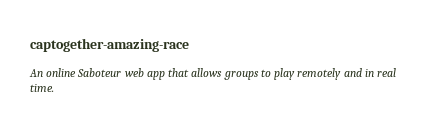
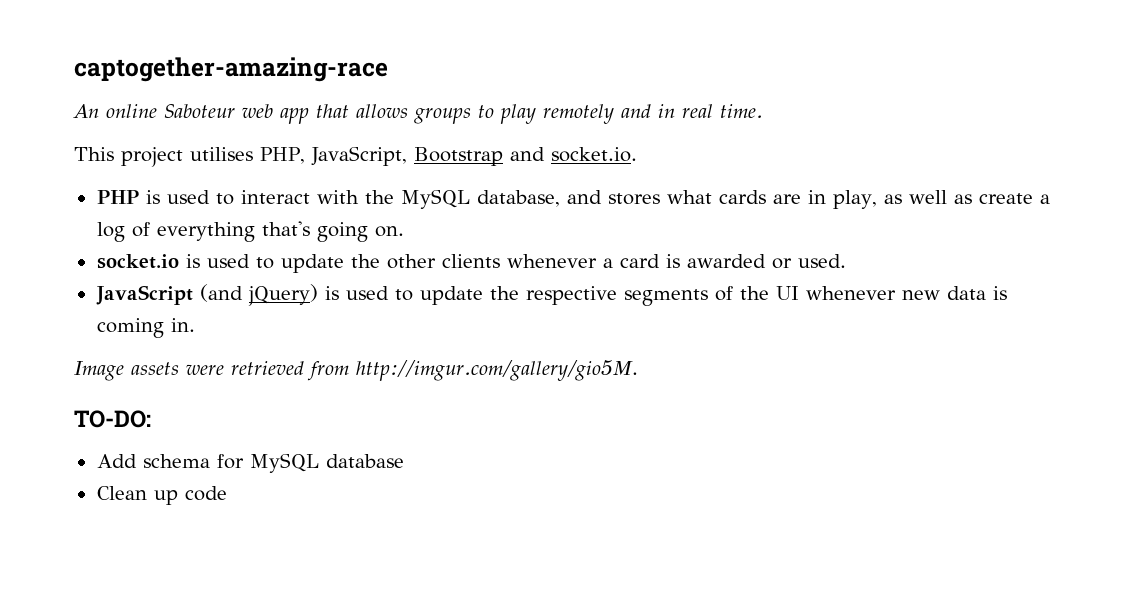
+ This project utilises PHP, JavaScript, Bootstrap and socket.io.
+ PHP is used to interact with the MySQL database, and stores what cards are in play, as well as create a log of everything that's going on.
+ socket.io is used to update the other clients whenever a card is awarded or used.
+ JavaScript (and jQuery) is used to update the respective segments of the UI whenever new data is coming in.
+ Image assets were retrieved from http://imgur.com/gallery/gio5M.
+ TO-DO:
+ Add schema for MySQL database
+ Clean up code

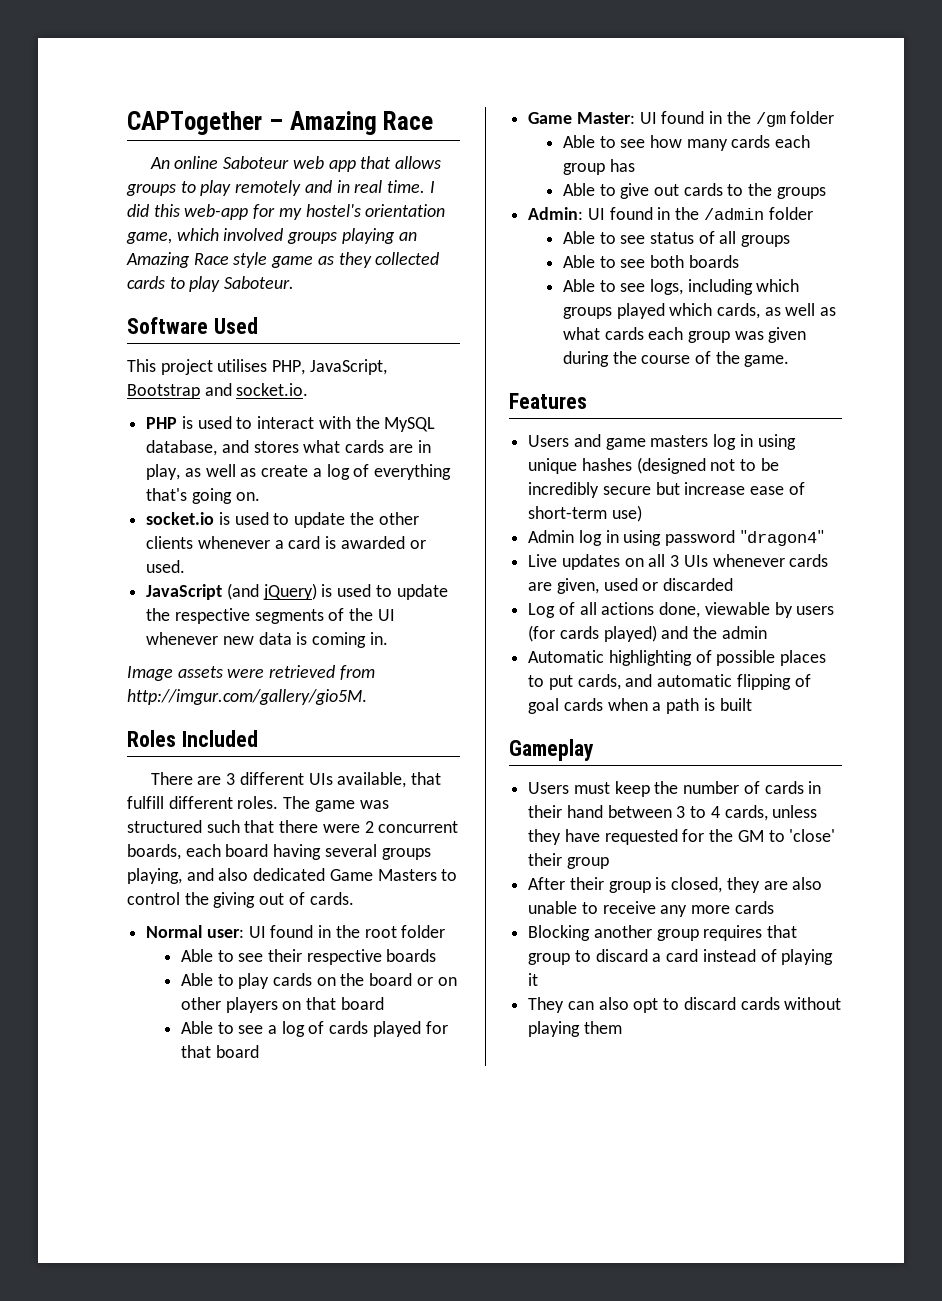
- captogether-amazing-race
+ CAPTogether – Amazing Race
+ I did this web-app for my hostel's orientation game, which involved groups playing an Amazing Race style game as they collected cards to play Saboteur.
+ Software Used
- TO-DO:
- Add schema for MySQL database
- Clean up code
+ Roles Included
+ There are 3 different UIs available, that fulfill different roles. The game was structured such that there were 2 concurrent boards, each board having several groups playing, and also dedicated Game Masters to control the giving out of cards.
+ Normal user: UI found in the root folder
+ Able to see their respective boards
+ Able to play cards on the board or on other players on that board
+ Able to see a log of cards played for that board
+ Game Master: UI found in the /gm folder
+ Able to see how many cards each group has
+ Able to give out cards to the groups
+ Admin: UI found in the /admin folder
+ Able to see status of all groups
+ Able to see both boards
+ Able to see logs, including which groups played which cards, as well as what cards each group was given during the course of the game.
+ Features
+ Users and game masters log in using unique hashes (designed not to be incredibly secure but increase ease of short-term use)
+ Admin log in using password "dragon4"
+ Live updates on all 3 UIs whenever cards are given, used or discarded
+ Log of all actions done, viewable by users (for cards played) and the admin
+ Automatic highlighting of possible places to put cards, and automatic flipping of goal cards when a path is built
+ Gameplay
+ Users must keep the number of cards in their hand between 3 to 4 cards, unless they have requested for the GM to 'close' their group
+ After their group is closed, they are also unable to receive any more cards
+ Blocking another group requires that group to discard a card instead of playing it
+ They can also opt to discard cards without playing them

